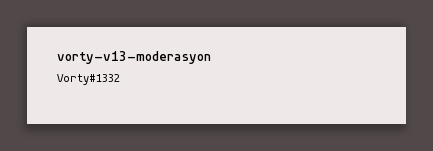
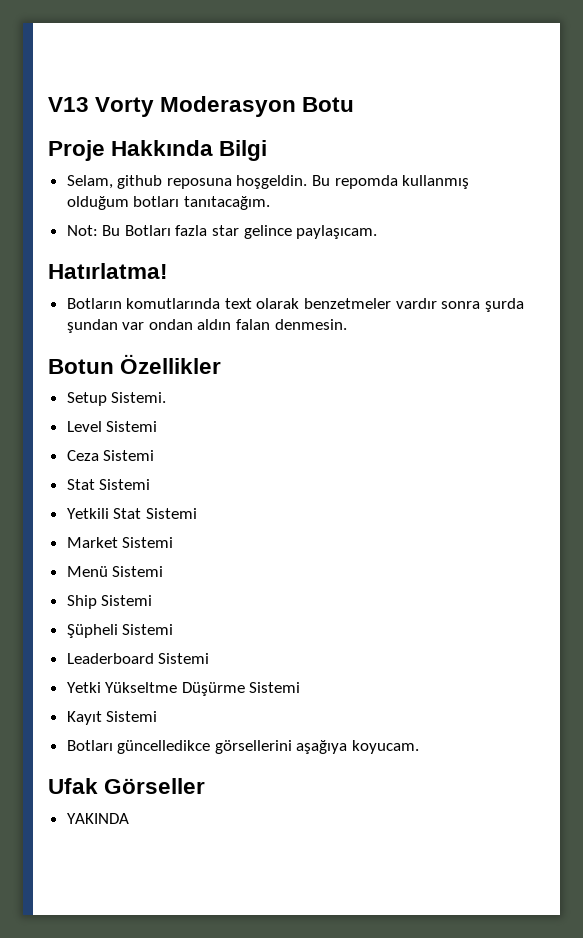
- vorty-v13-moderasyon
- Vorty#1332
+ V13 Vorty Moderasyon Botu
+ Proje Hakkında Bilgi
+ Selam, github reposuna hoşgeldin. Bu repomda kullanmış olduğum botları tanıtacağım.
+ Not: Bu Botları fazla star gelince paylaşıcam.
+ Hatırlatma!
+ Botların komutlarında text olarak benzetmeler vardır sonra şurda şundan var ondan aldın falan denmesin.
+ Botun Özellikler
+ Setup Sistemi.
+ Level Sistemi
+ Ceza Sistemi
+ Stat Sistemi
+ Yetkili Stat Sistemi
+ Market Sistemi
+ Menü Sistemi
+ Ship Sistemi
+ Şüpheli Sistemi
+ Leaderboard Sistemi
+ Yetki Yükseltme Düşürme Sistemi
+ Kayıt Sistemi
+ Botları güncelledikce görsellerini aşağıya koyucam.
+ Ufak Görseller
+ YAKINDA

